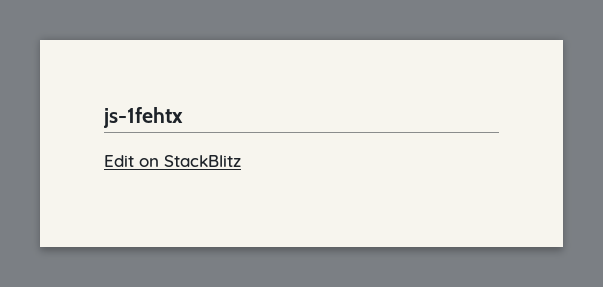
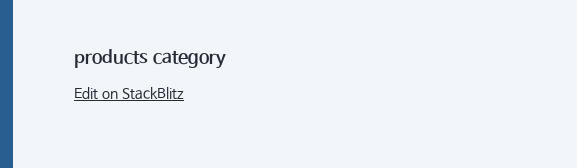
- js-1fehtx
+ products category

